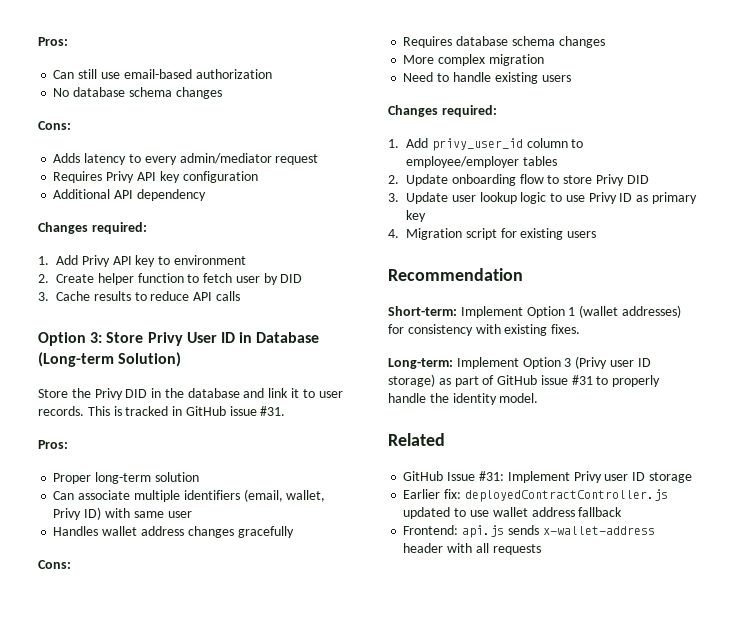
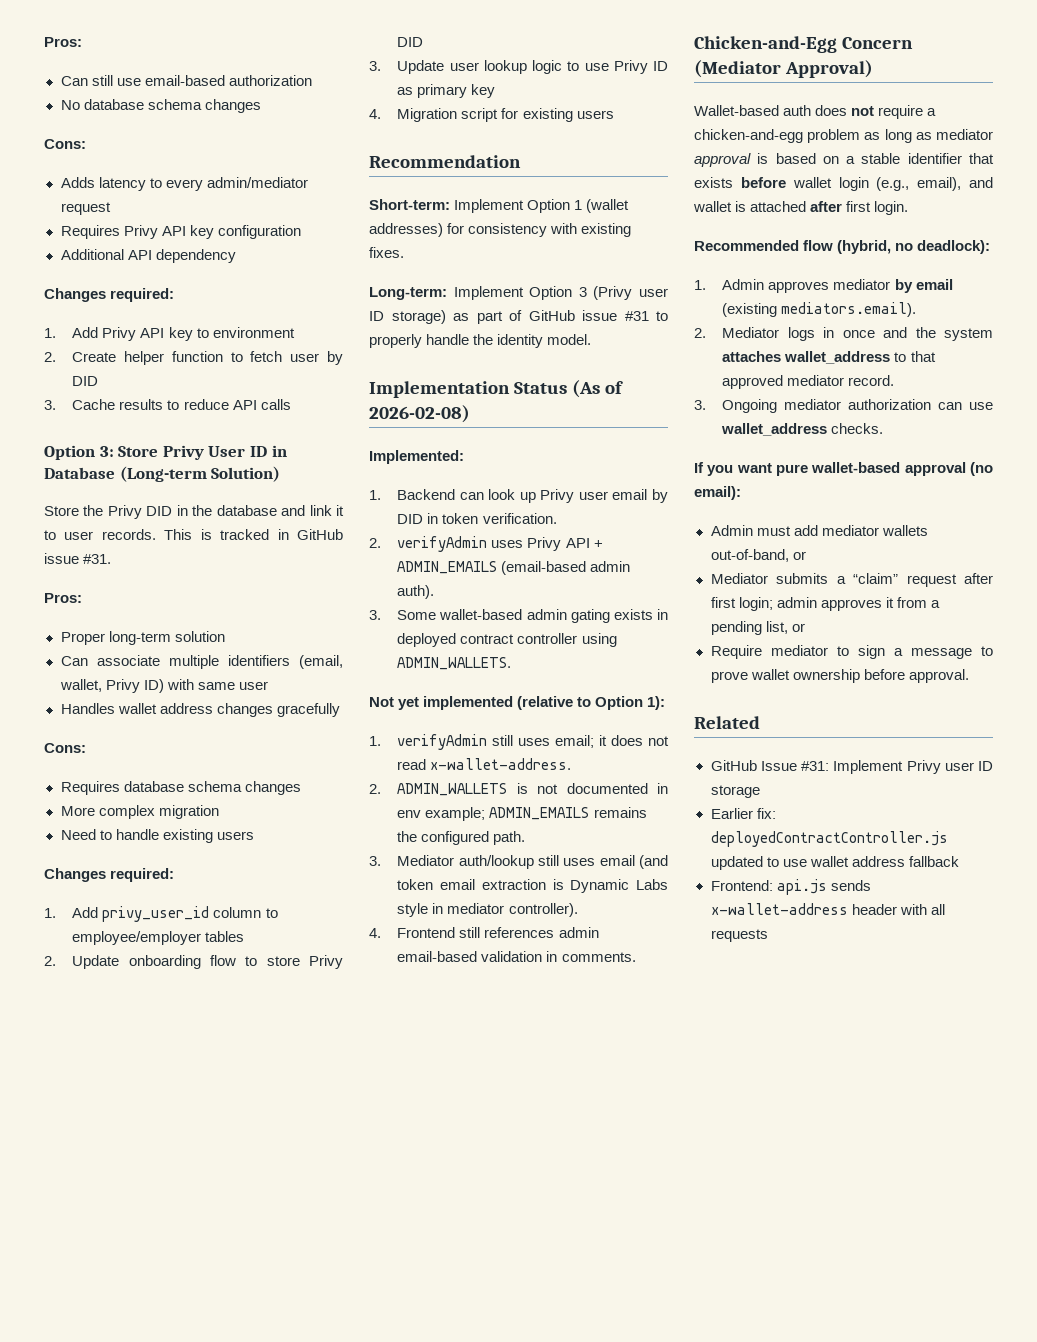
+ Implementation Status (As of 2026-02-08)
+ Implemented:
+ 1. Backend can look up Privy user email by DID in token verification.
+ 2. verifyAdmin uses Privy API + ADMIN_EMAILS (email-based admin auth).
+ 3. Some wallet-based admin gating exists in deployed contract controller using ADMIN_WALLETS.
+ Not yet implemented (relative to Option 1):
+ 1. verifyAdmin still uses email; it does not read x-wallet-address.
+ 2. ADMIN_WALLETS is not documented in env example; ADMIN_EMAILS remains the configured path.
+ 3. Mediator auth/lookup still uses email (and token email extraction is Dynamic Labs style in mediator controller).
+ 4. Frontend still references admin email-based validation in comments.
+ Chicken-and-Egg Concern (Mediator Approval)
+ Wallet-based auth does not require a chicken-and-egg problem as long as mediator approval is based on a stable identifier that exists before wallet login (e.g., email), and wallet is attached after first login.
+ Recommended flow (hybrid, no deadlock):
+ 1. Admin approves mediator by email (existing mediators.email).
+ 2. Mediator logs in once and the system attaches wallet_address to that approved mediator record.
+ 3. Ongoing mediator authorization can use wallet_address checks.
+ If you want pure wallet-based approval (no email):
+ Admin must add mediator wallets out-of-band, or
+ Mediator submits a “claim” request after first login; admin approves it from a pending list, or
+ Require mediator to sign a message to prove wallet ownership before approval.

